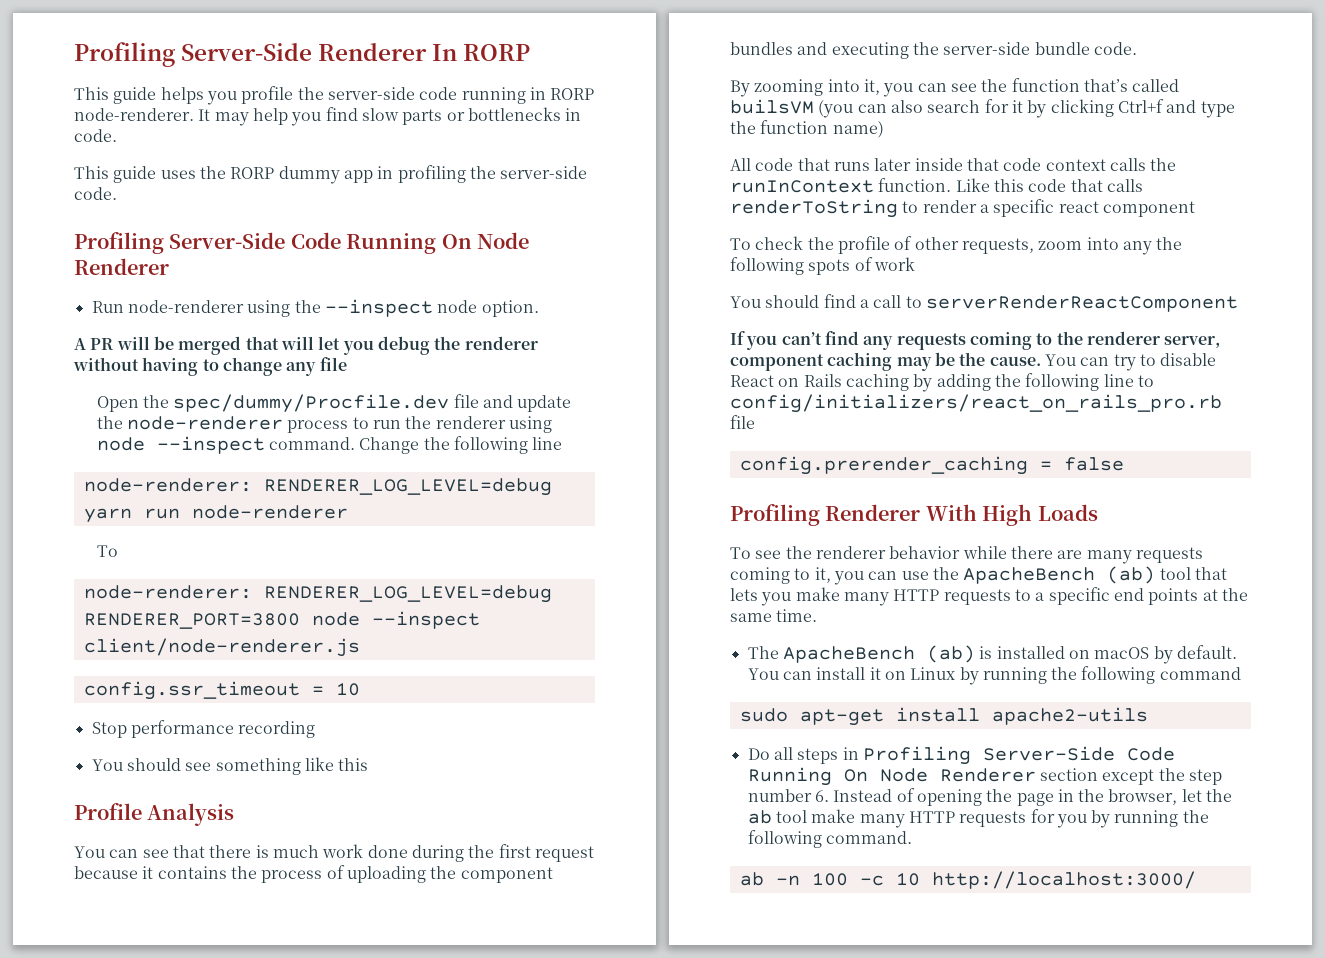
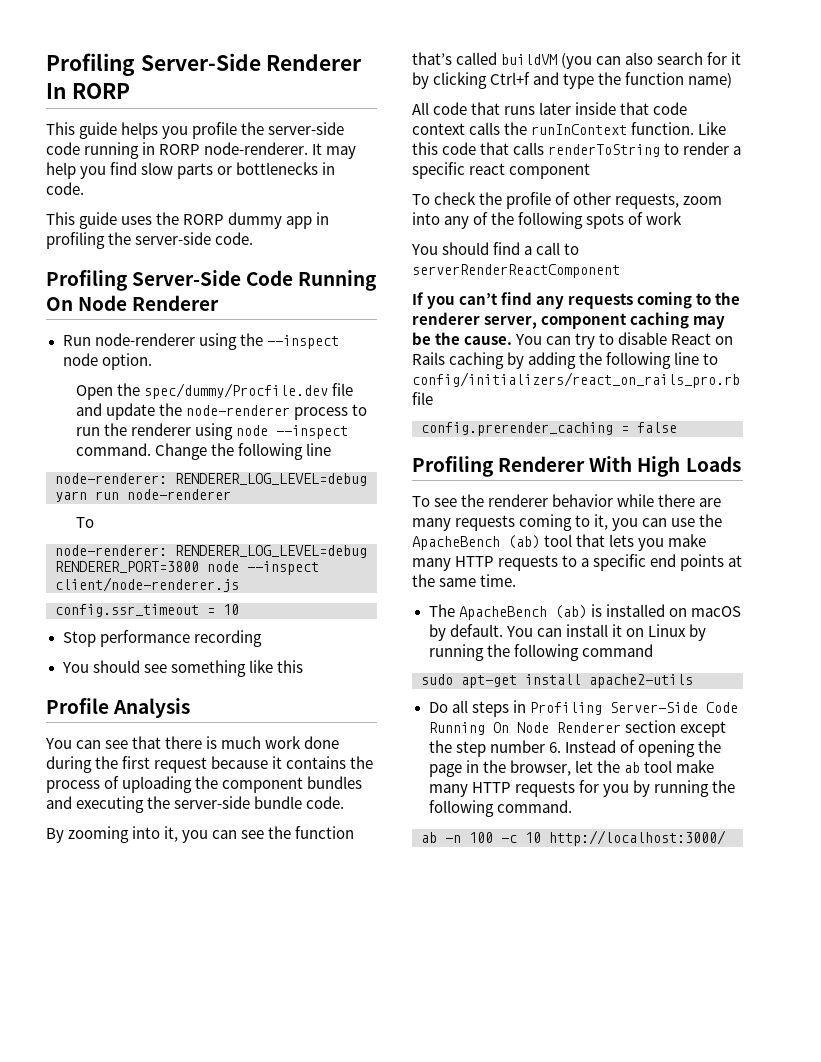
- A PR will be merged that will let you debug the renderer without having to change any file
- By zooming into it, you can see the function that’s called builsVM (you can also search for it by clicking Ctrl+f and type the function name)
+ By zooming into it, you can see the function that’s called buildVM (you can also search for it by clicking Ctrl+f and type the function name)
- To check the profile of other requests, zoom into any the following spots of work
+ To check the profile of other requests, zoom into any of the following spots of work

